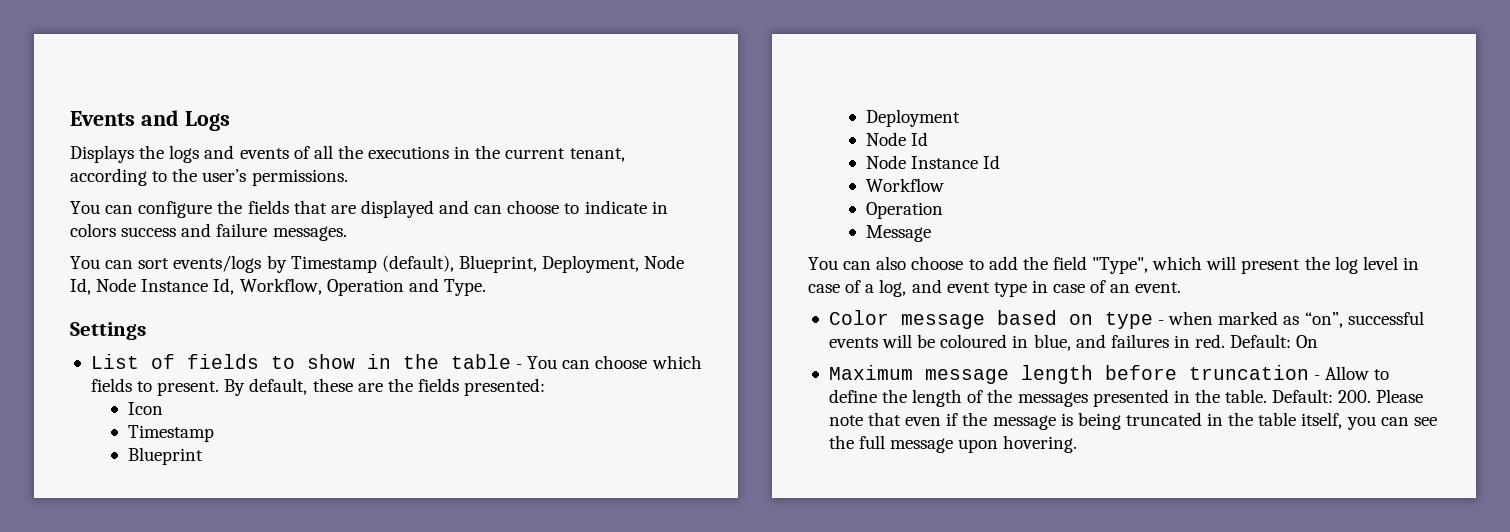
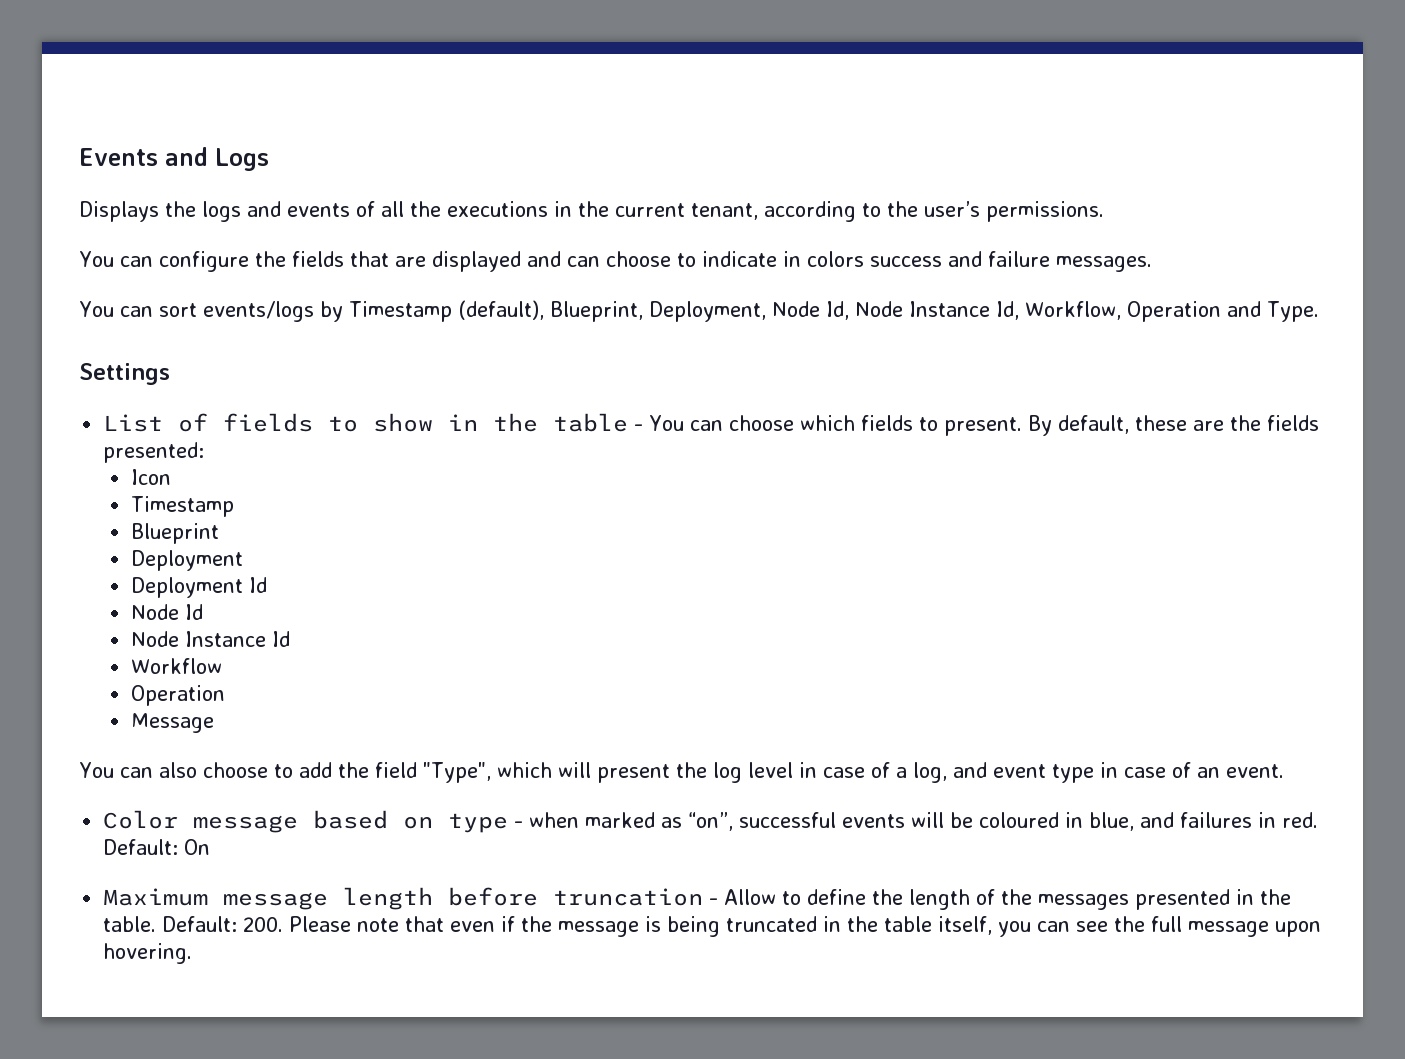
+ Deployment Id

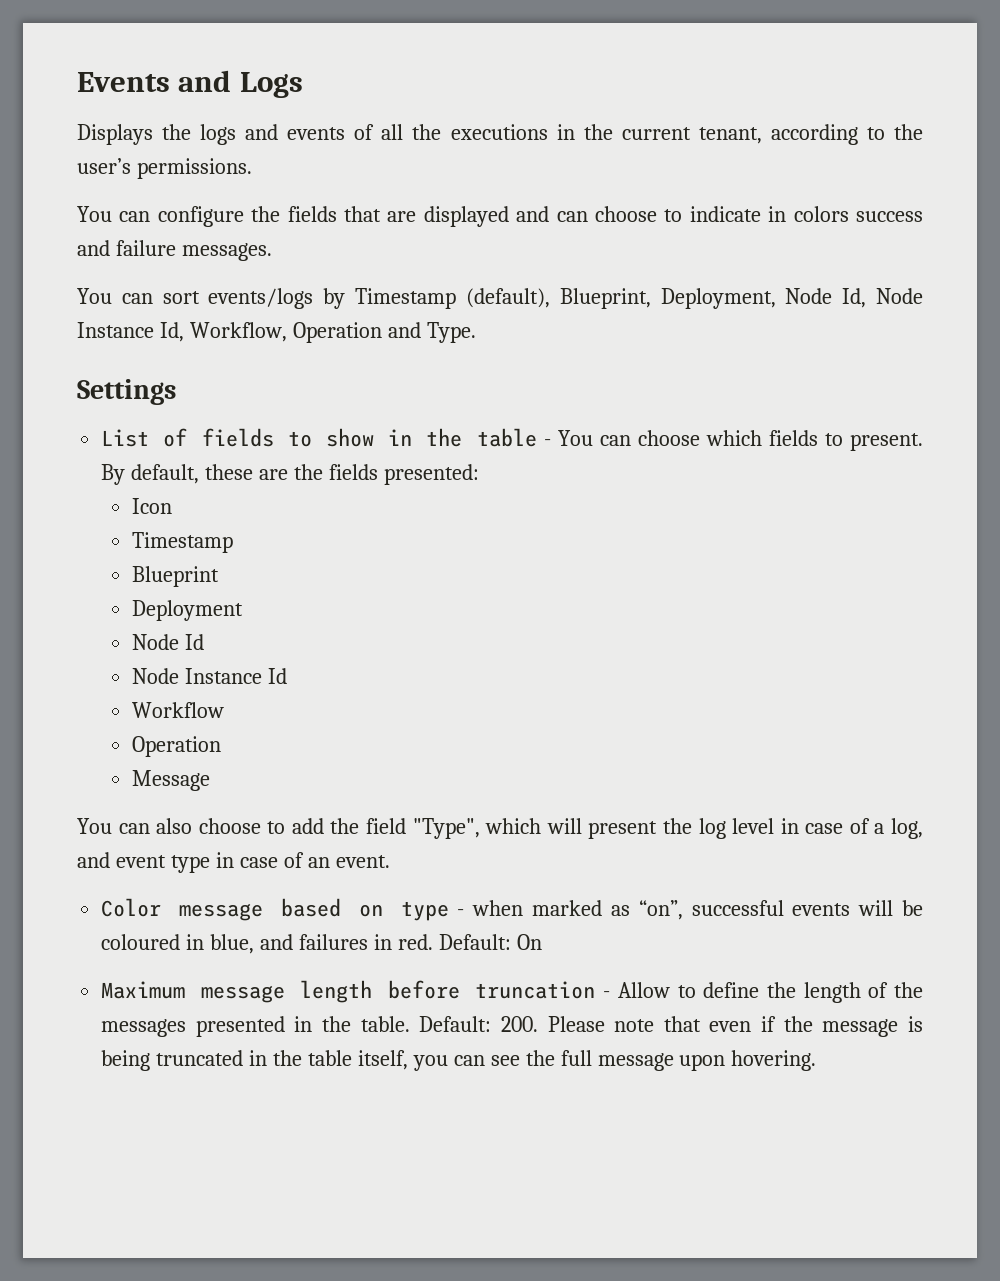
- Deployment Id

